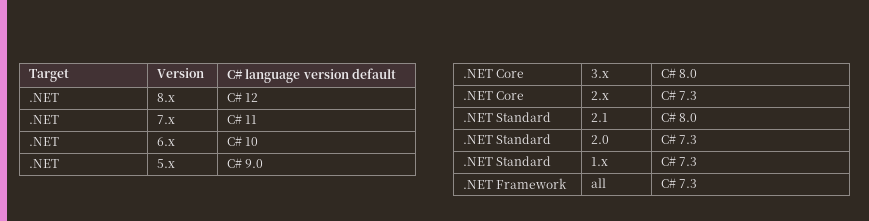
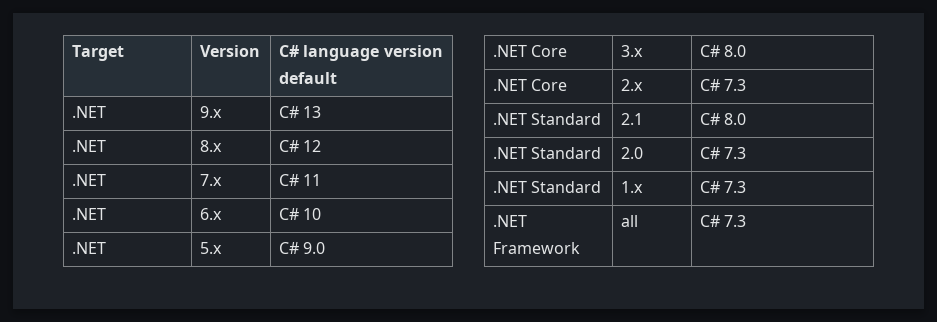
+ .NET | 9.x | C# 13

